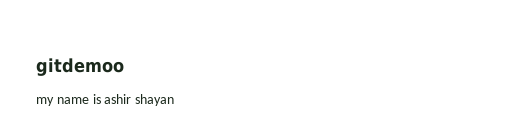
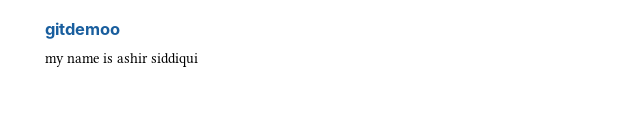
- my name is ashir shayan
+ my name is ashir siddiqui

